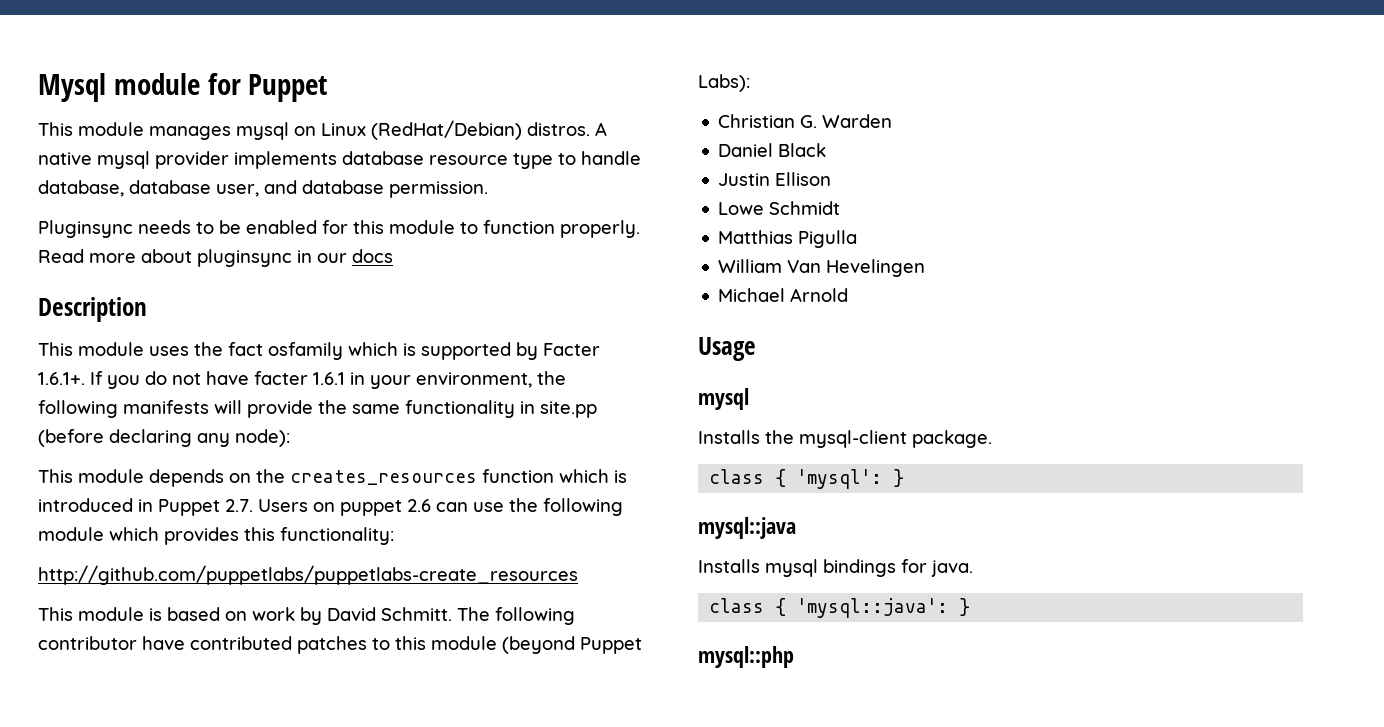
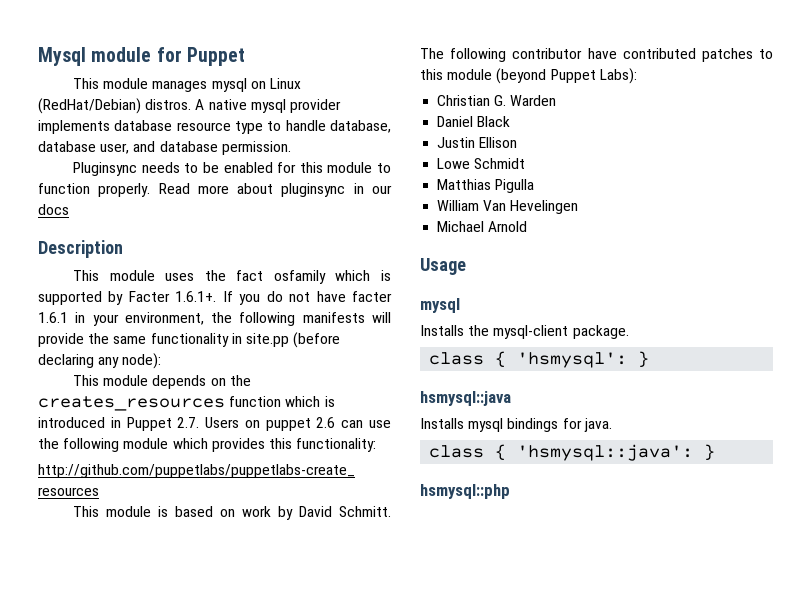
- class { 'mysql': }
- mysql::java
+ class { 'hsmysql': }
+ hsmysql::java
- class { 'mysql::java': }
- mysql::php
+ class { 'hsmysql::java': }
+ hsmysql::php

